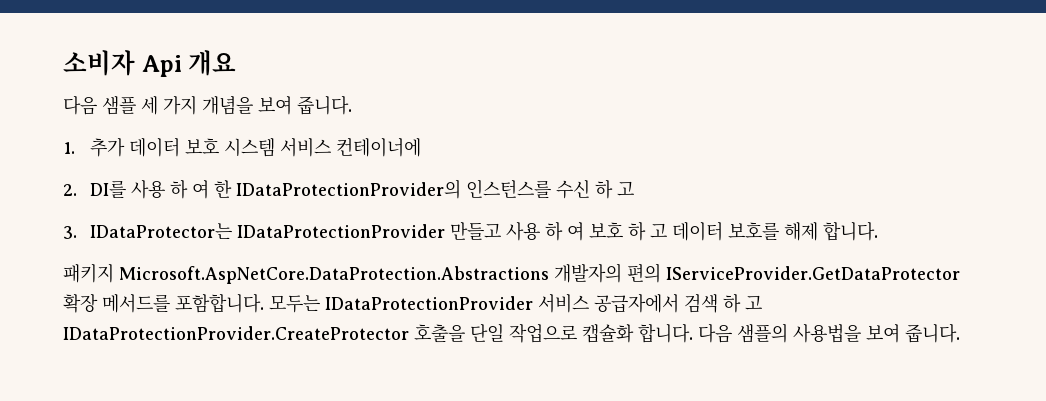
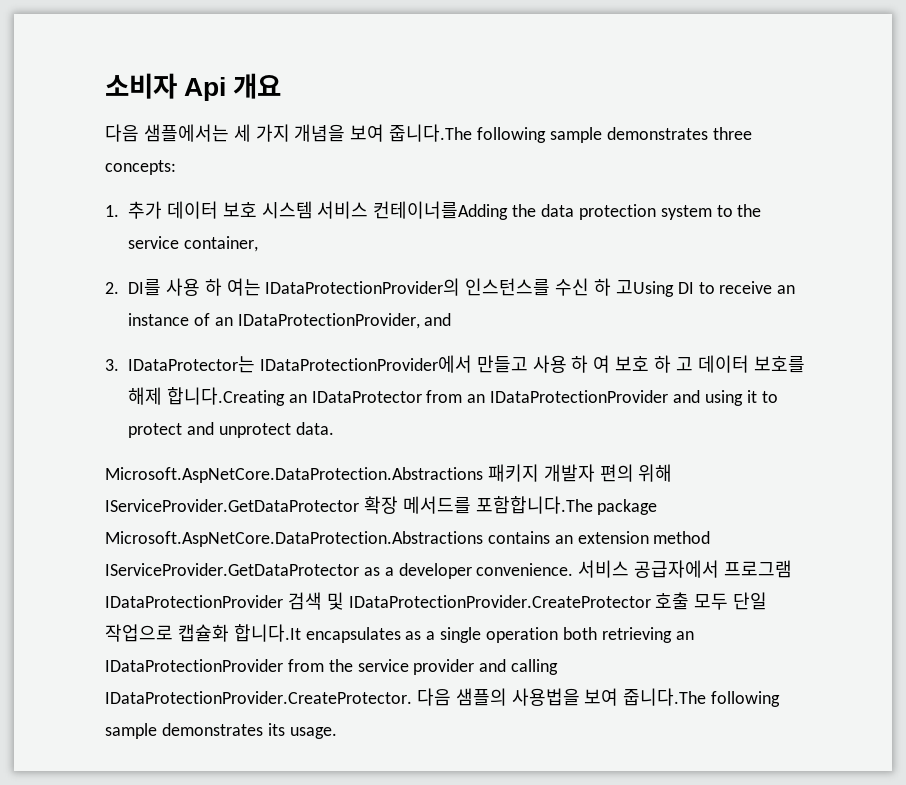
- 다음 샘플 세 가지 개념을 보여 줍니다.
+ 다음 샘플에서는 세 가지 개념을 보여 줍니다.The following sample demonstrates three concepts:
- 1. 추가 데이터 보호 시스템 서비스 컨테이너에
+ 1. 추가 데이터 보호 시스템 서비스 컨테이너를Adding the data protection system to the service container,
- 2. DI를 사용 하 여 한 IDataProtectionProvider의 인스턴스를 수신 하 고
+ 2. DI를 사용 하 여는 IDataProtectionProvider의 인스턴스를 수신 하 고Using DI to receive an instance of an IDataProtectionProvider, and
- 3. IDataProtector는 IDataProtectionProvider 만들고 사용 하 여 보호 하 고 데이터 보호를 해제 합니다.
- 패키지 Microsoft.AspNetCore.DataProtection.Abstractions 개발자의 편의 IServiceProvider.GetDataProtector 확장 메서드를 포함합니다. 모두는 IDataProtectionProvider 서비스 공급자에서 검색 하 고 IDataProtectionProvider.CreateProtector 호출을 단일 작업으로 캡슐화 합니다. 다음 샘플의 사용법을 보여 줍니다.
+ 3. IDataProtector는 IDataProtectionProvider에서 만들고 사용 하 여 보호 하 고 데이터 보호를 해제 합니다.Creating an IDataProtector from an IDataProtectionProvider and using it to protect and unprotect data.
+ Microsoft.AspNetCore.DataProtection.Abstractions 패키지 개발자 편의 위해 IServiceProvider.GetDataProtector 확장 메서드를 포함합니다.The package Microsoft.AspNetCore.DataProtection.Abstractions contains an extension method IServiceProvider.GetDataProtector as a developer convenience. 서비스 공급자에서 프로그램 IDataProtectionProvider 검색 및 IDataProtectionProvider.CreateProtector 호출 모두 단일 작업으로 캡슐화 합니다.It encapsulates as a single operation both retrieving an IDataProtectionProvider from the service provider and calling IDataProtectionProvider.CreateProtector. 다음 샘플의 사용법을 보여 줍니다.The following sample demonstrates its usage.

